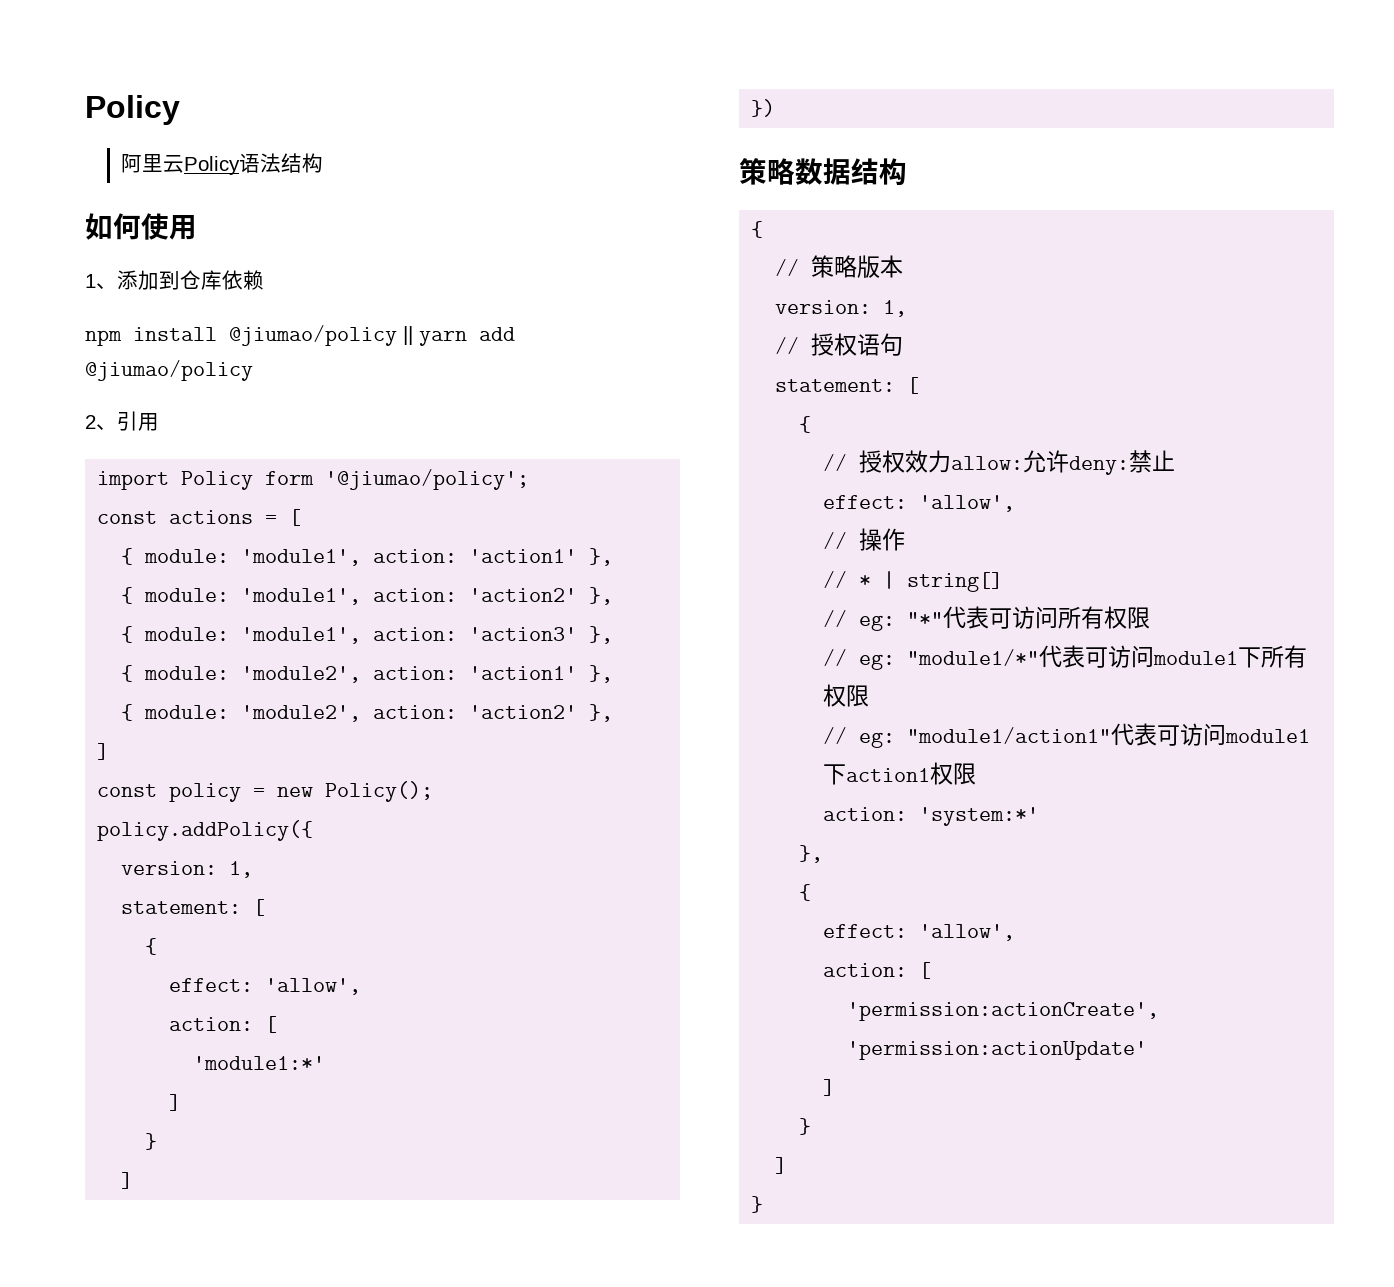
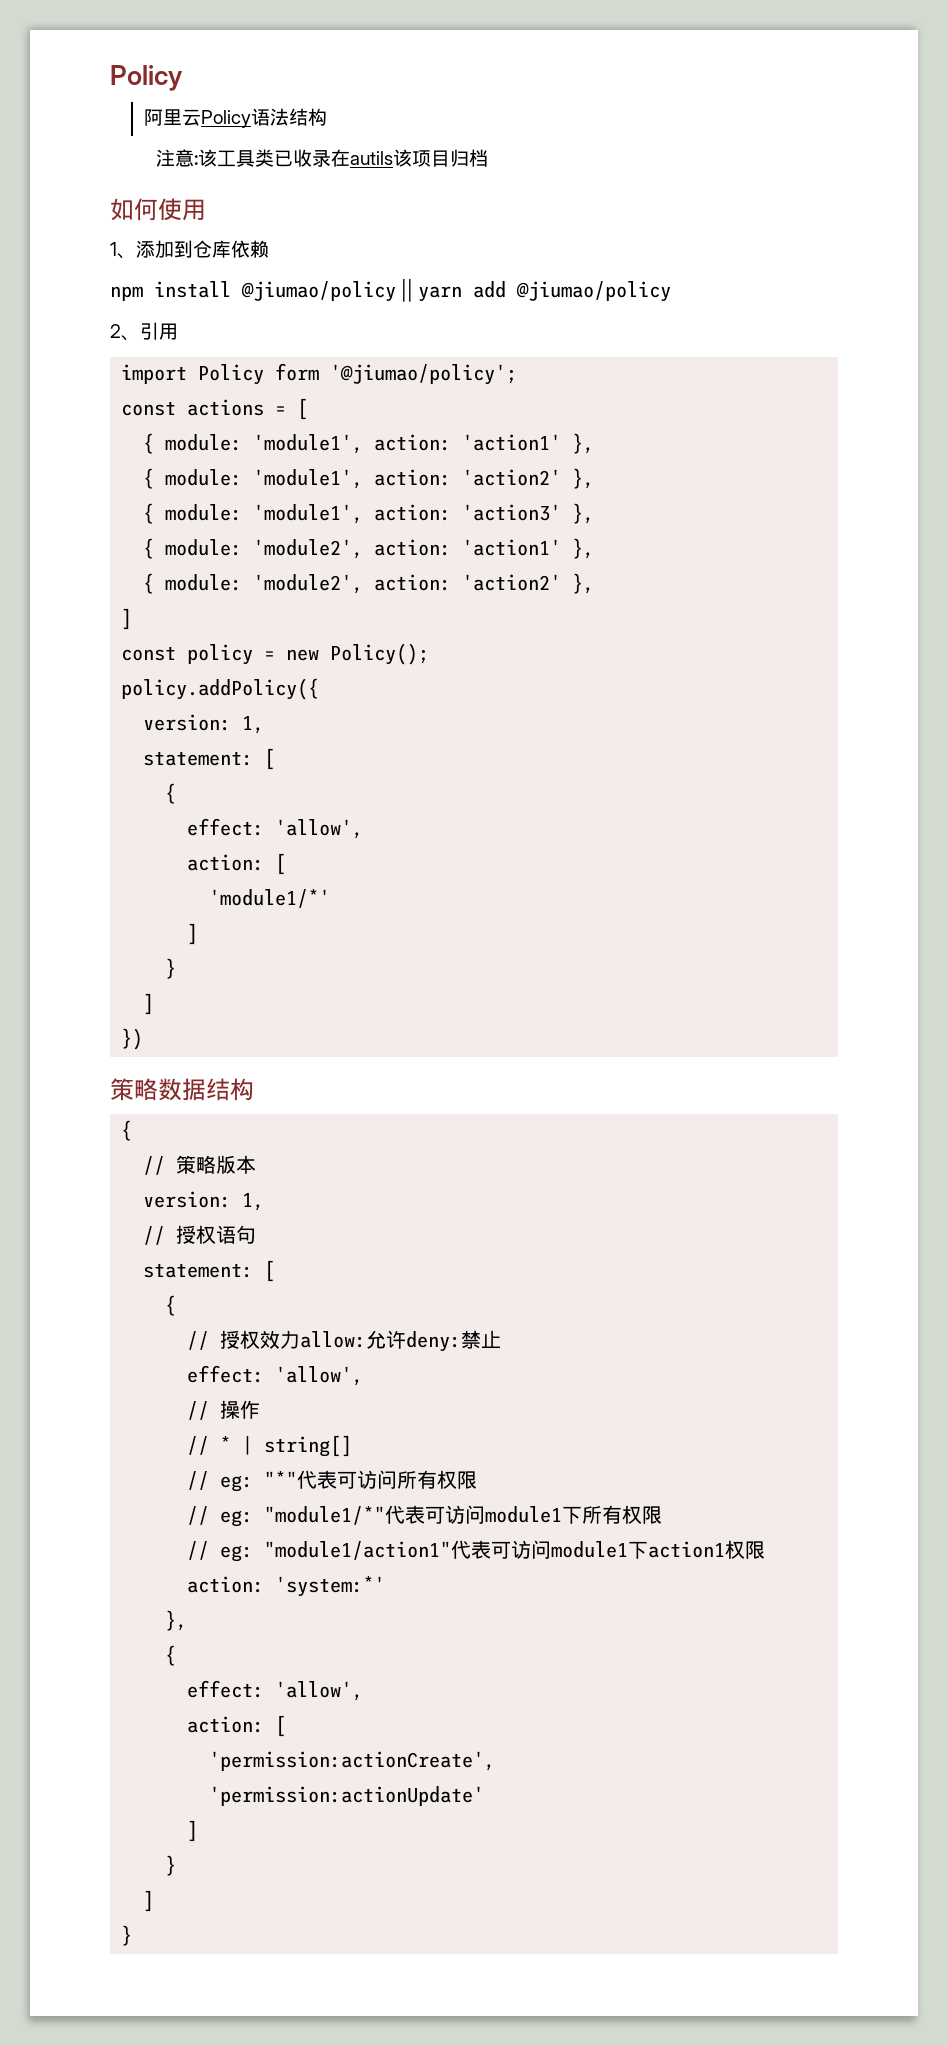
+ 注意:该工具类已收录在autils该项目归档
- 'module1:*'
+ 'module1/*'

